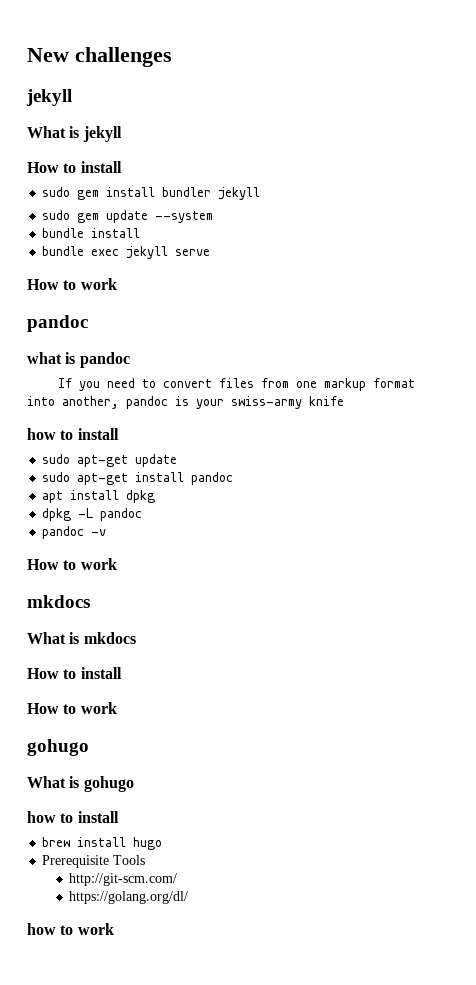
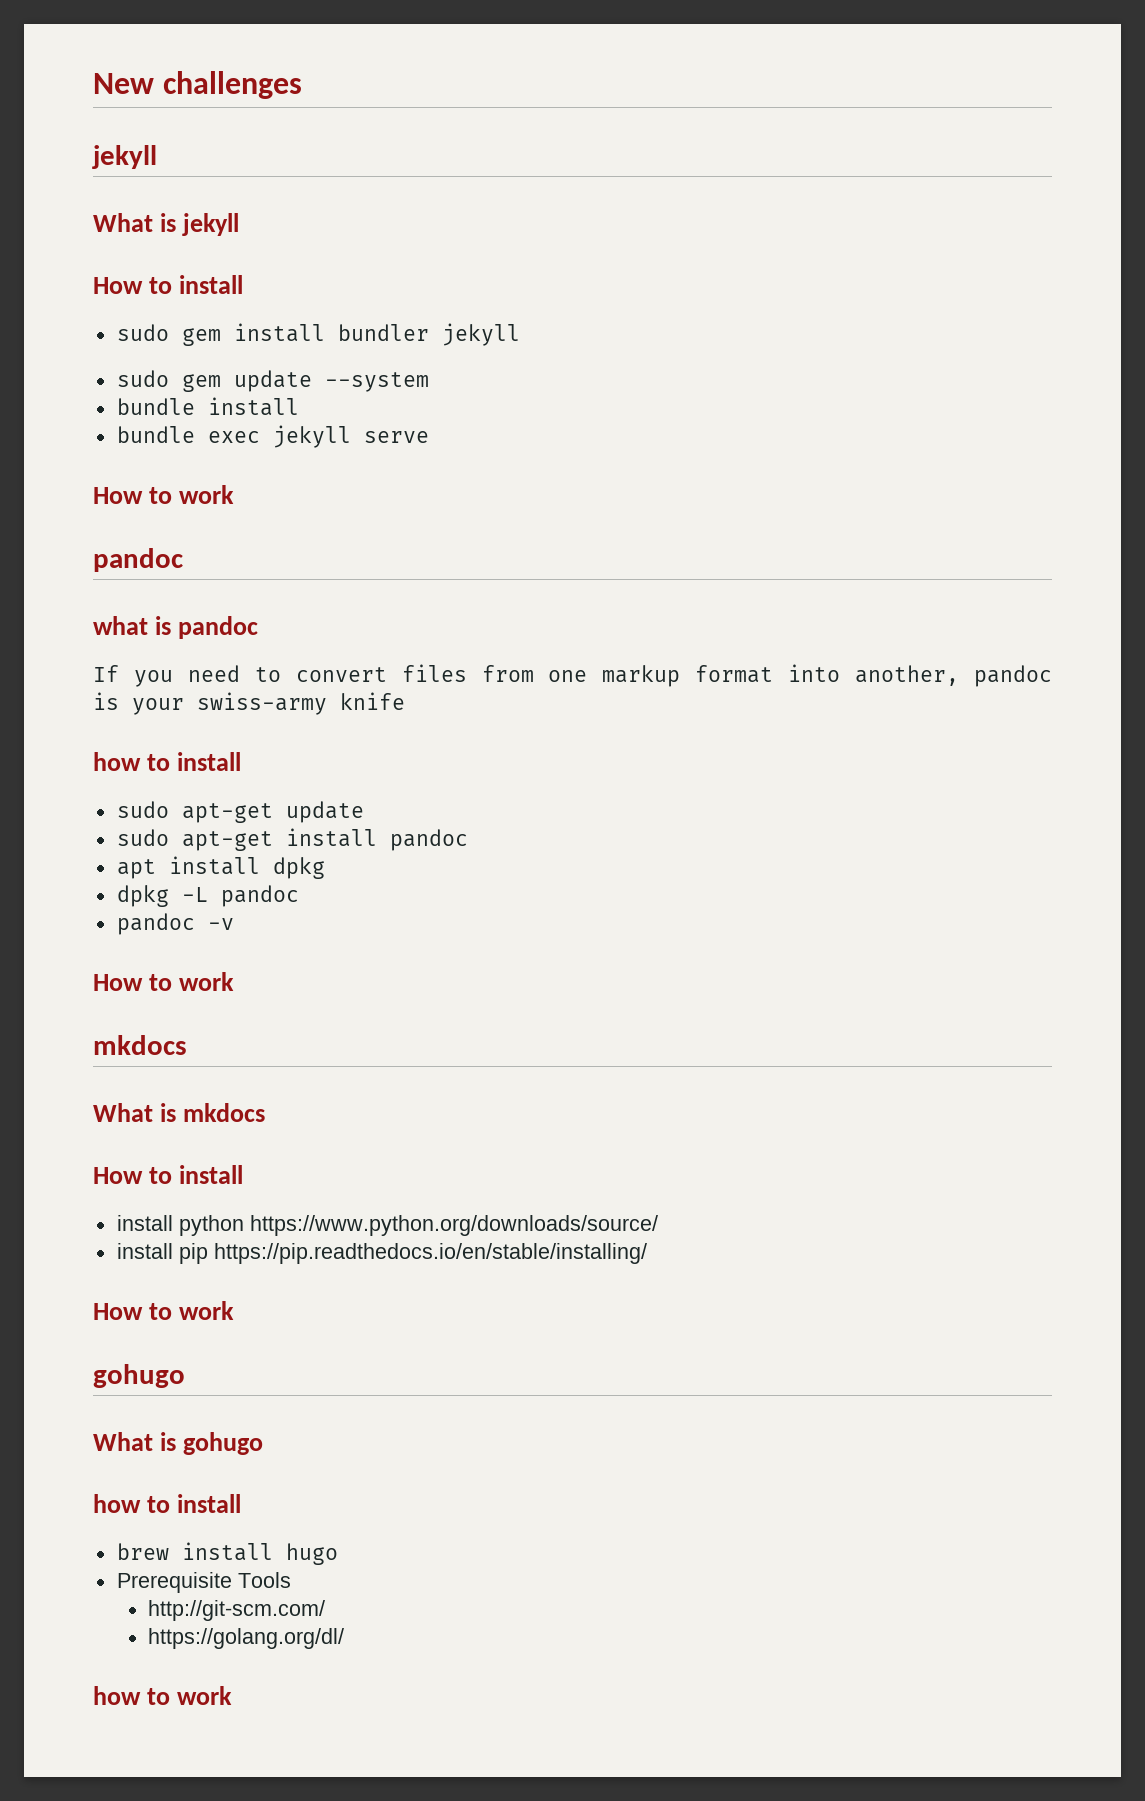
+ install python https://www.python.org/downloads/source/
+ install pip https://pip.readthedocs.io/en/stable/installing/

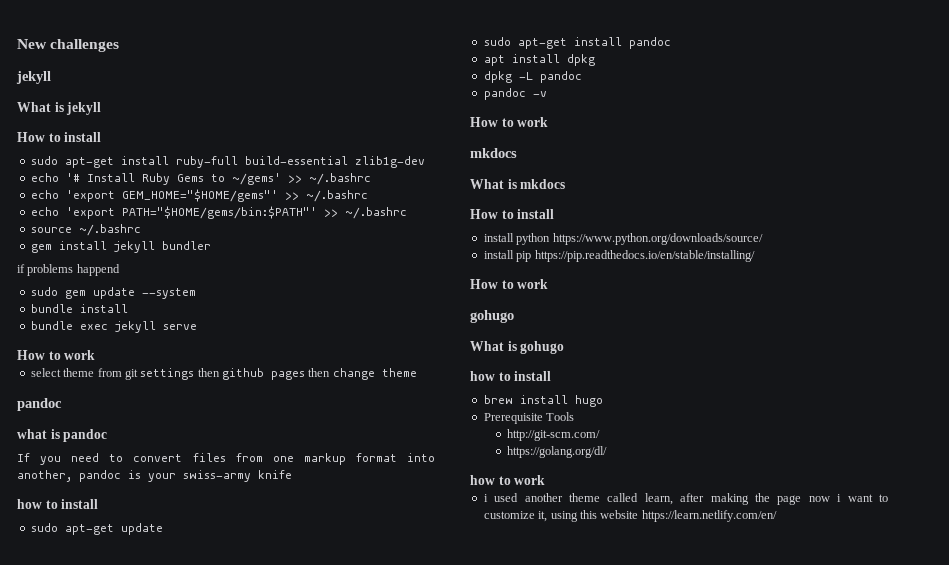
- sudo gem install bundler jekyll
+ sudo apt-get install ruby-full build-essential zlib1g-dev
+ echo '# Install Ruby Gems to ~/gems' >> ~/.bashrc
+ echo 'export GEM_HOME="$HOME/gems"' >> ~/.bashrc
+ echo 'export PATH="$HOME/gems/bin:$PATH"' >> ~/.bashrc
+ source ~/.bashrc
+ gem install jekyll bundler
+ if problems happend
+ select theme from git settings then github pages then change theme
+ i used another theme called learn, after making the page now i want to customize it, using this website https://learn.netlify.com/en/

